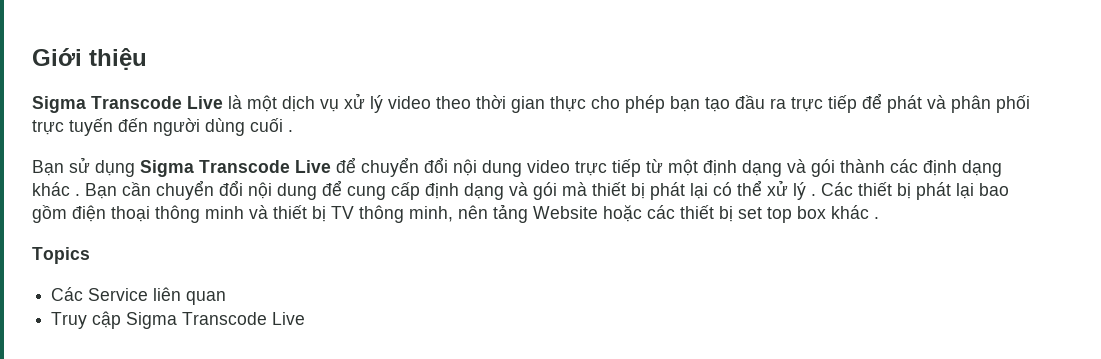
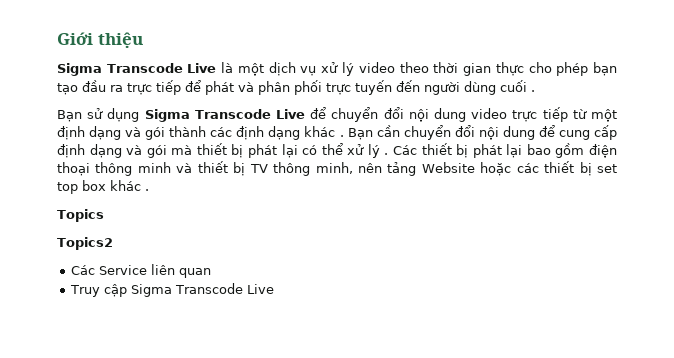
+ Topics2

